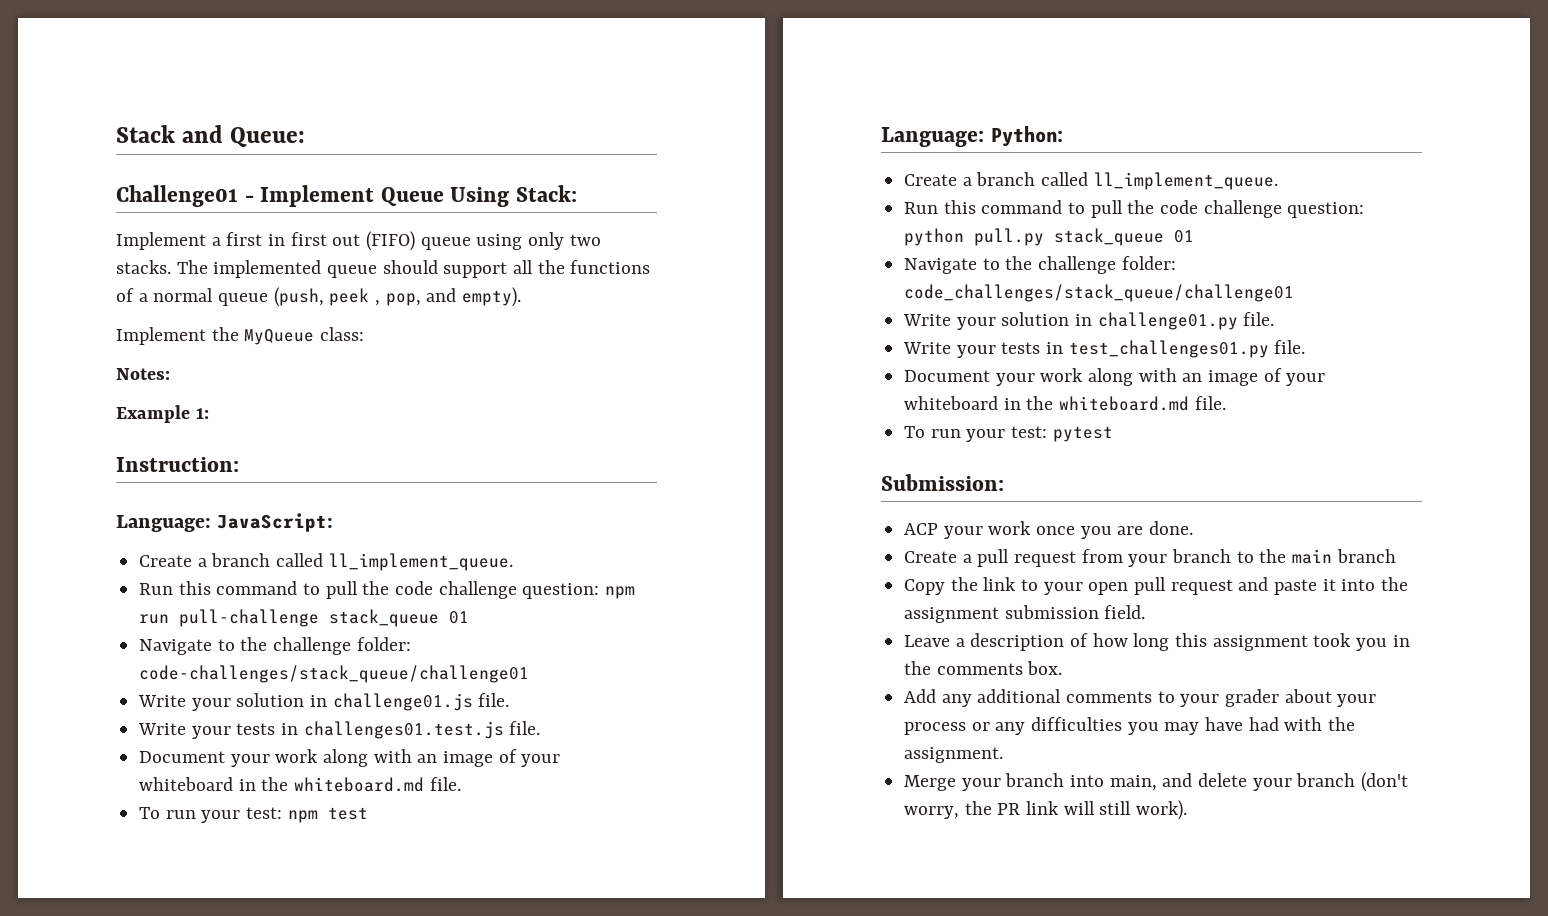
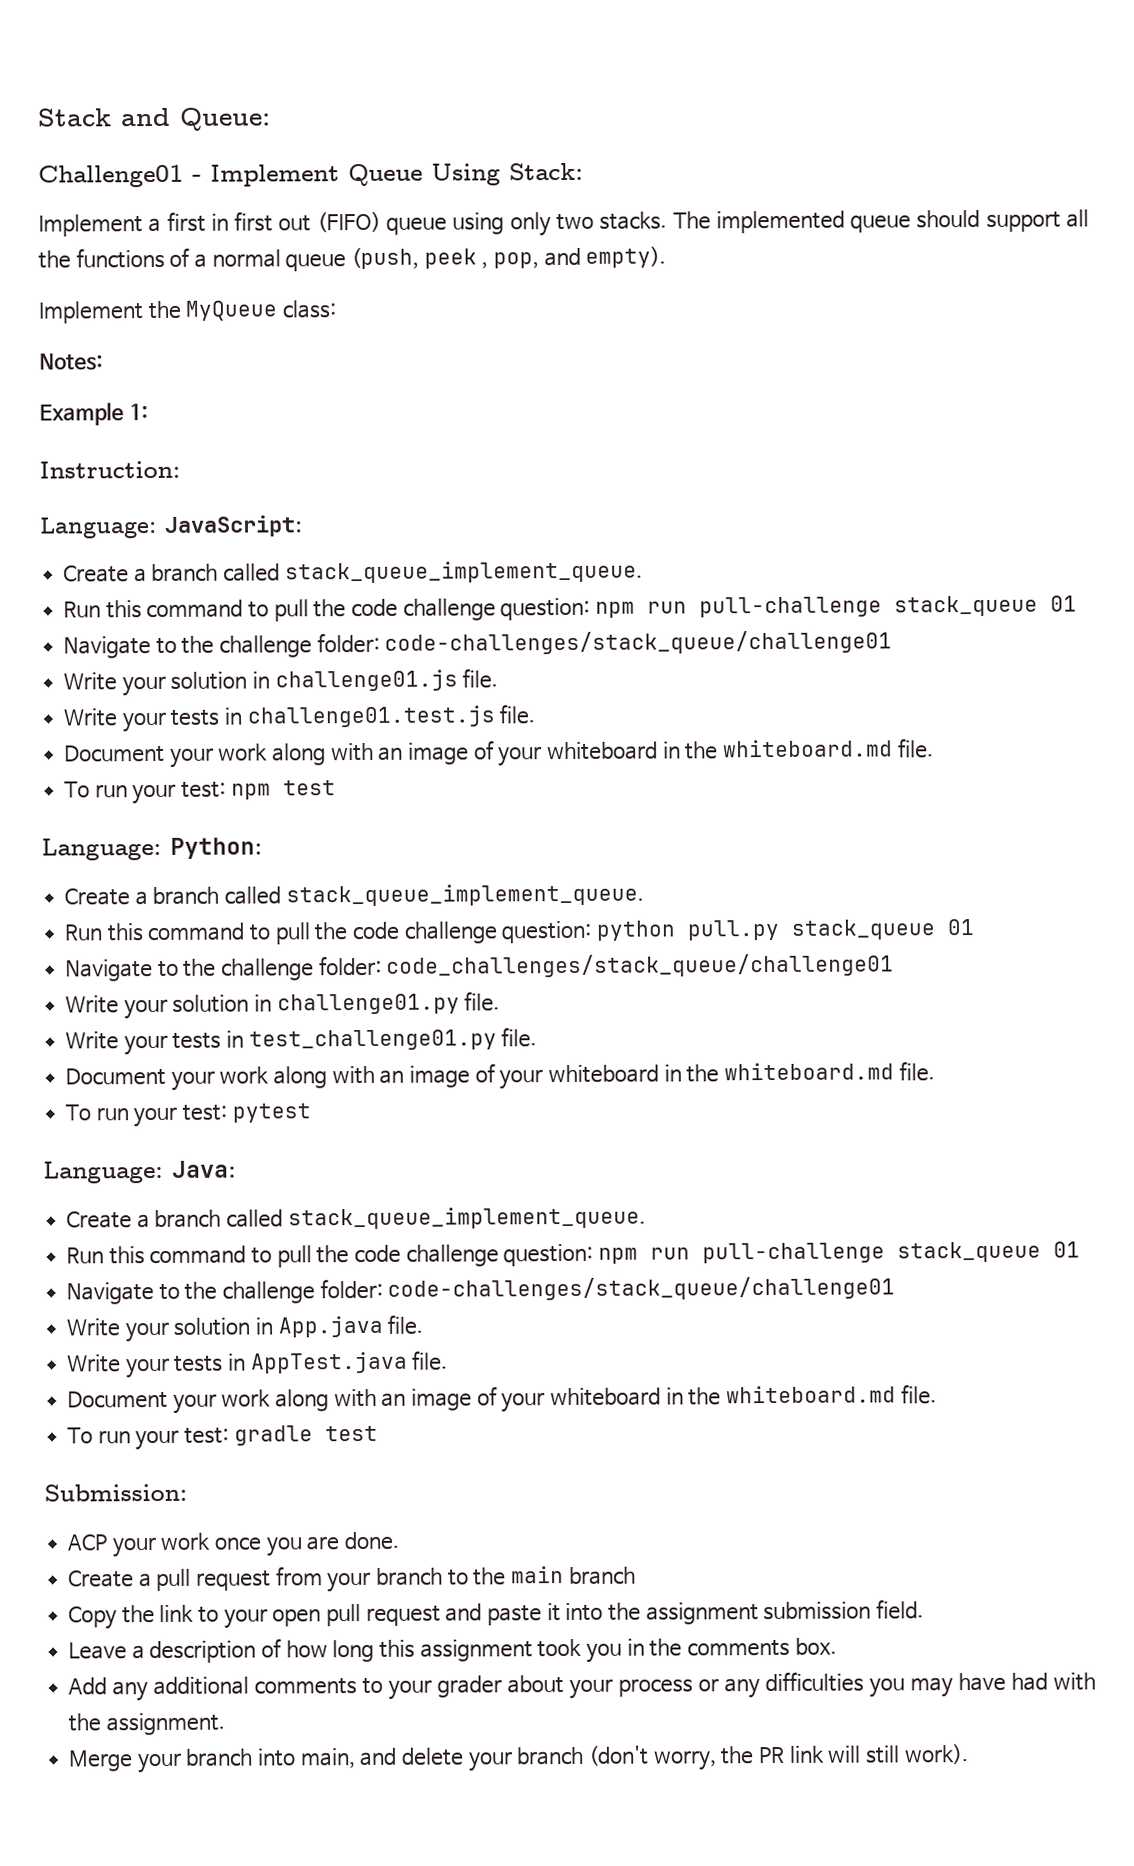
  Language: JavaScript:
- Create a branch called ll_implement_queue.
+ Create a branch called stack_queue_implement_queue.
- Write your tests in challenges01.test.js file.
+ Write your tests in challenge01.test.js file.
  Language: Python:
- Create a branch called ll_implement_queue.
+ Create a branch called stack_queue_implement_queue.
- Write your tests in test_challenges01.py file.
+ Write your tests in test_challenge01.py file.
+ Language: Java:
+ Create a branch called stack_queue_implement_queue.
+ Run this command to pull the code challenge question: npm run pull-challenge stack_queue 01
+ Navigate to the challenge folder: code-challenges/stack_queue/challenge01
+ Write your solution in App.java file.
+ Write your tests in AppTest.java file.
+ Document your work along with an image of your whiteboard in the whiteboard.md file.
+ To run your test: gradle test

